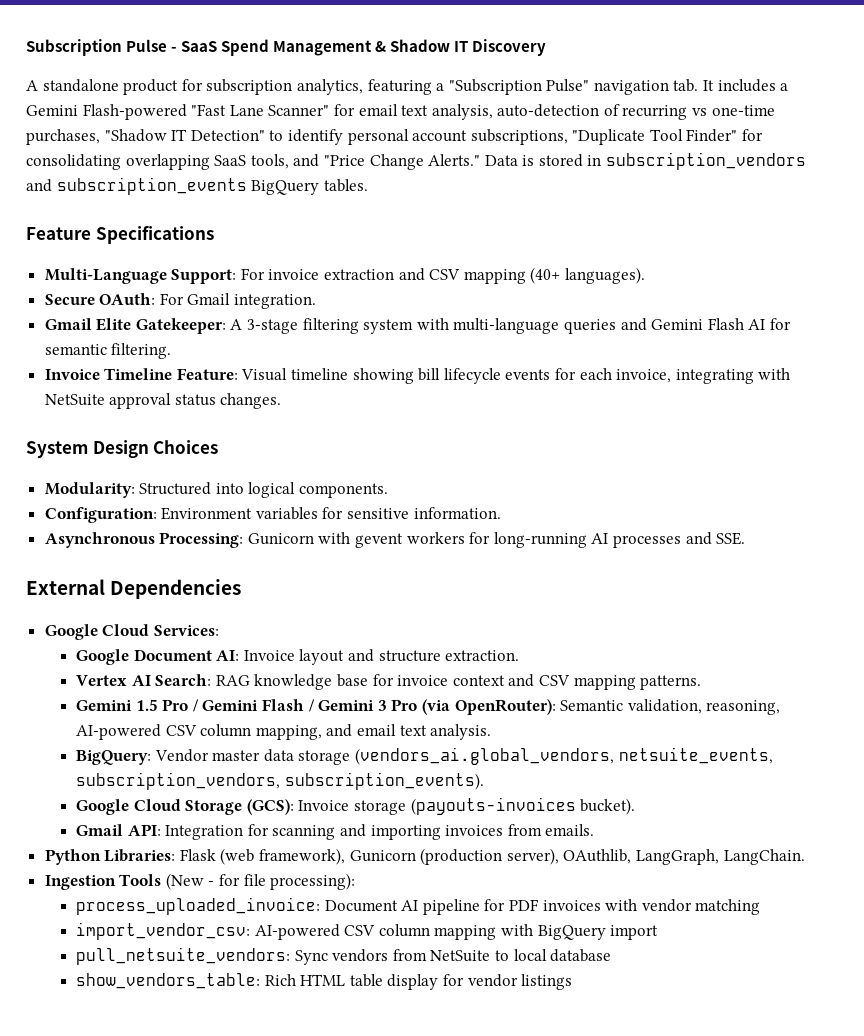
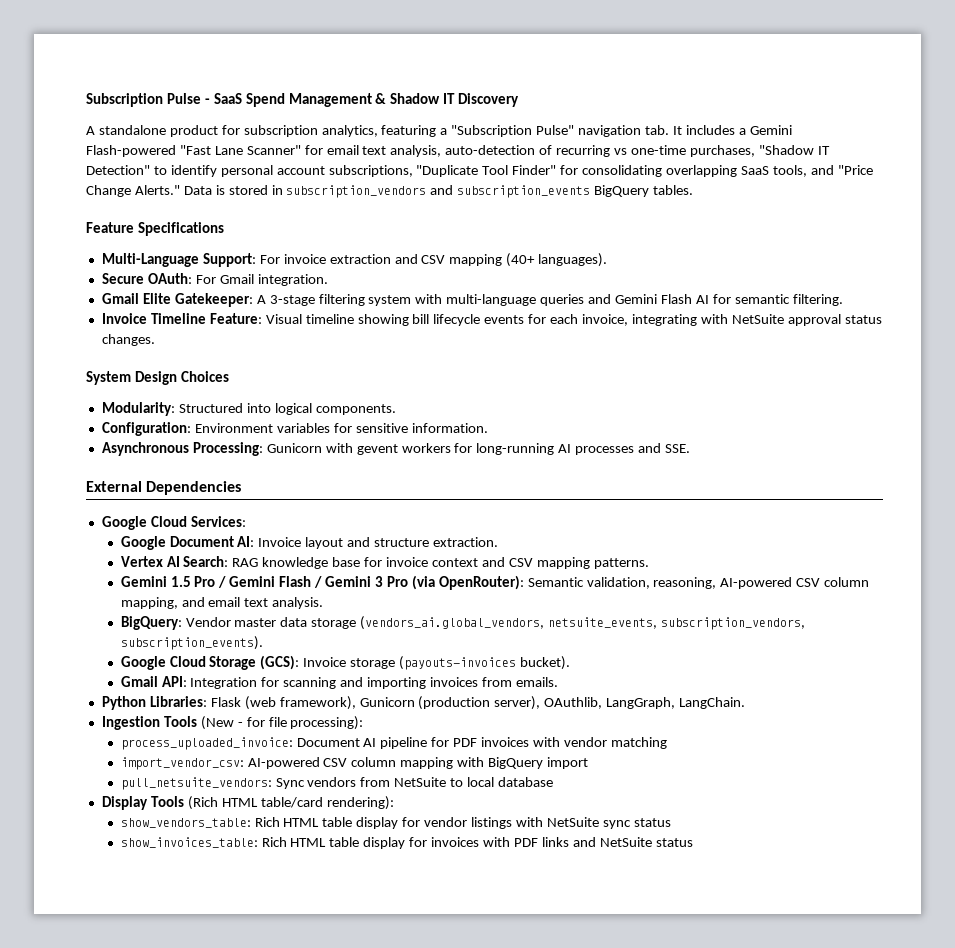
+ Display Tools (Rich HTML table/card rendering):
- show_vendors_table: Rich HTML table display for vendor listings
+ show_vendors_table: Rich HTML table display for vendor listings with NetSuite sync status
+ show_invoices_table: Rich HTML table display for invoices with PDF links and NetSuite status

